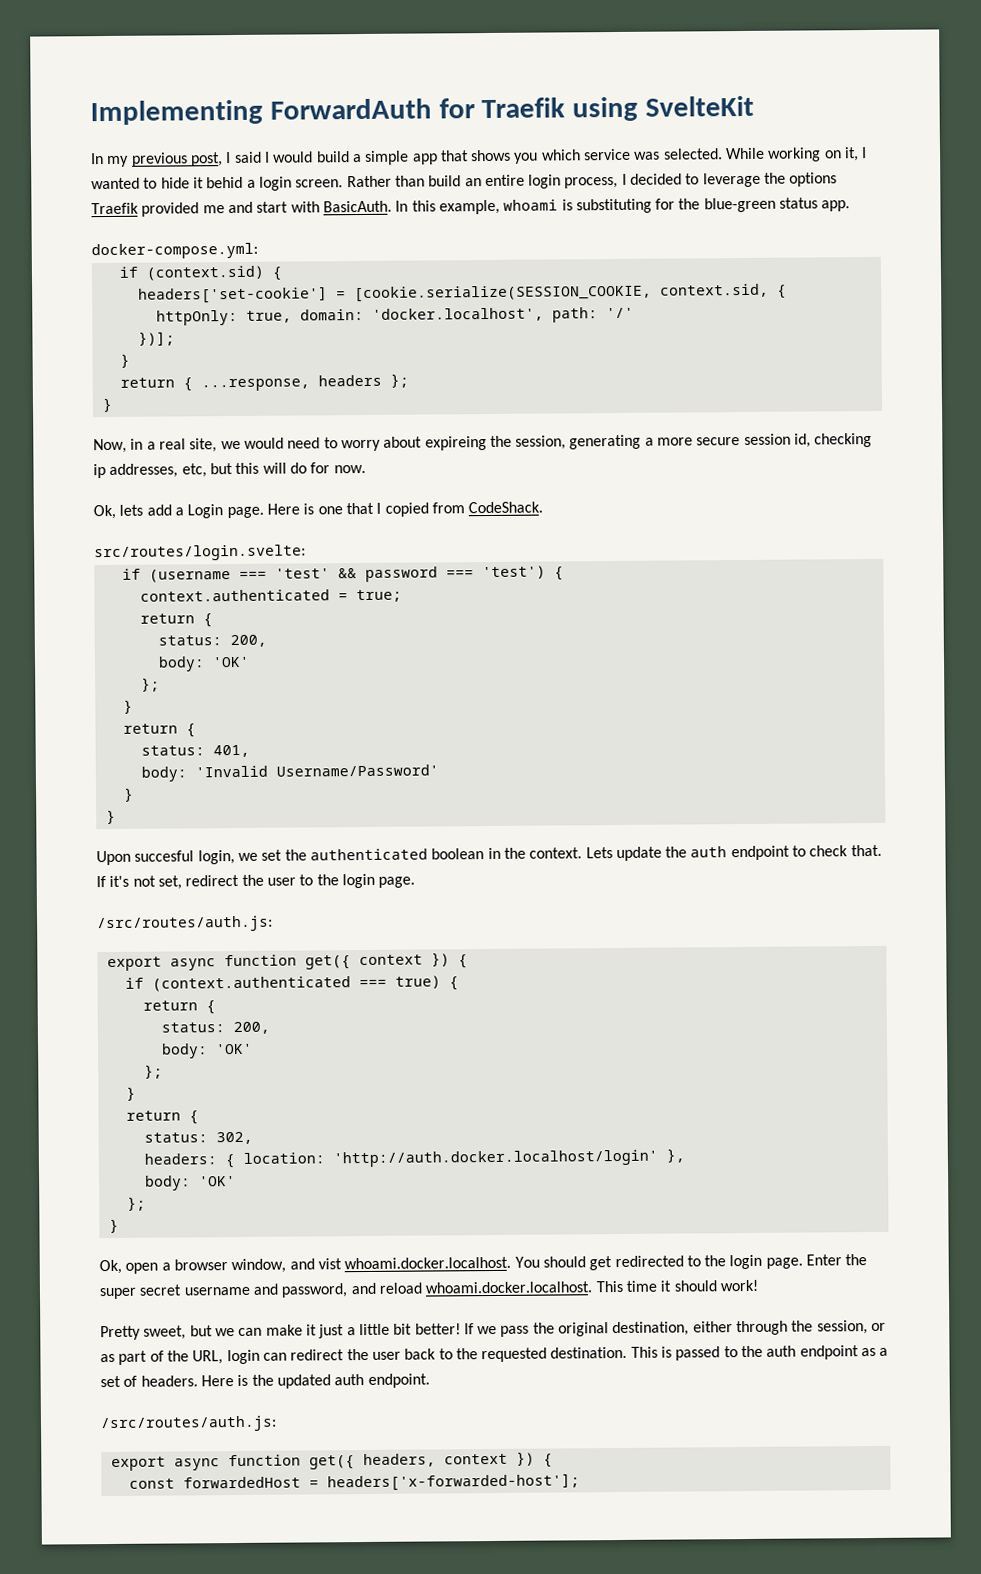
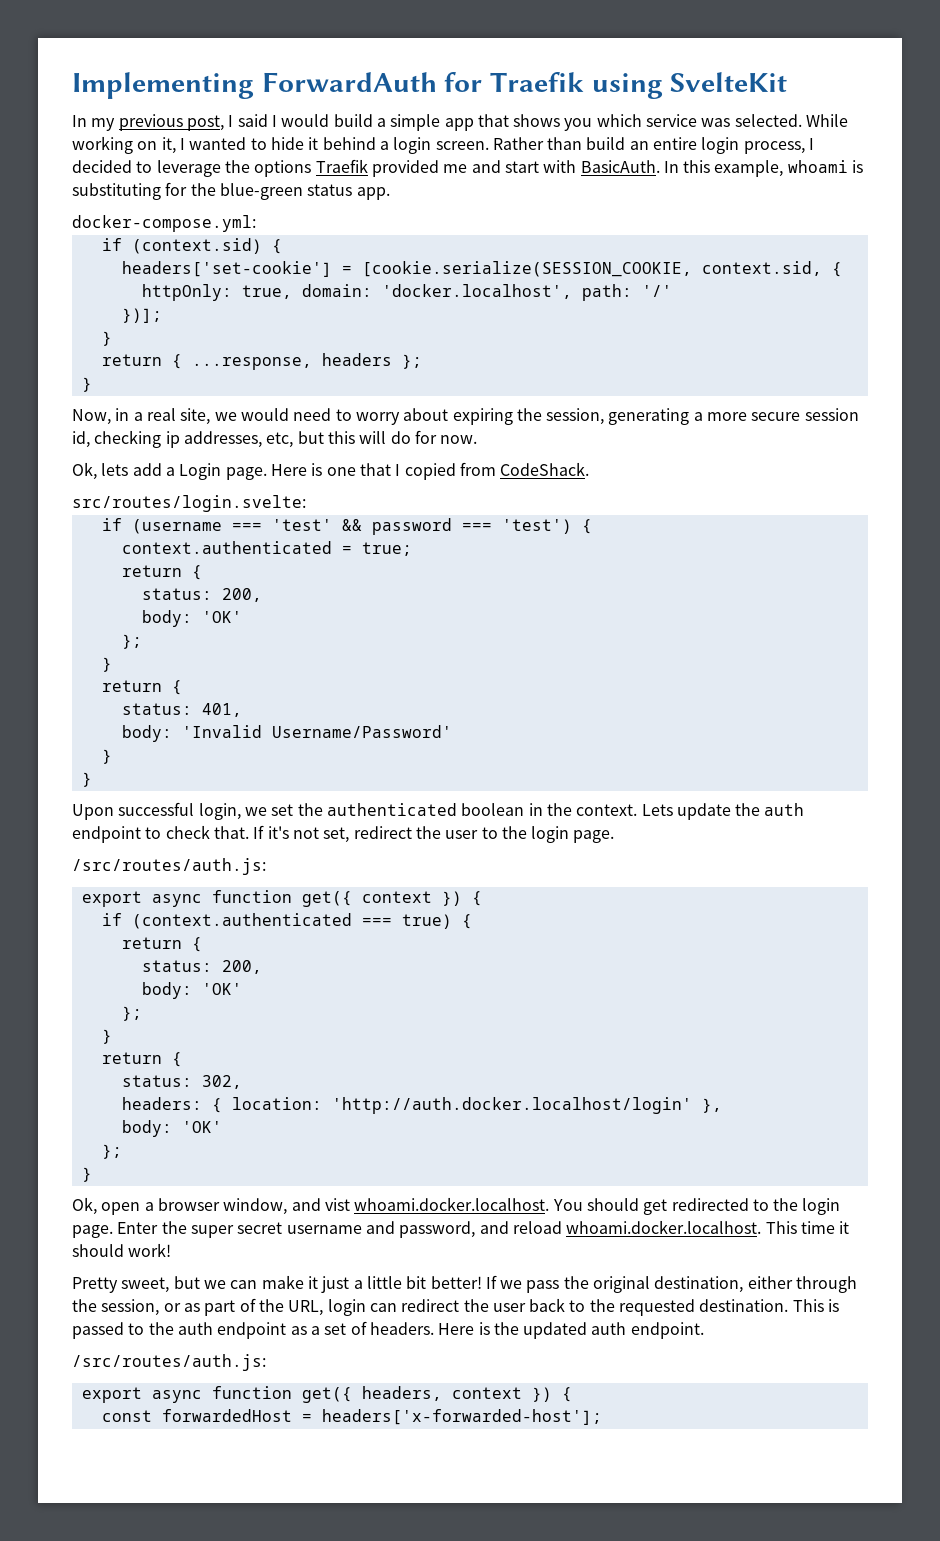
- While working on it, I wanted to hide it behid a login screen.
+ While working on it, I wanted to hide it behind a login screen.
- Now, in a real site, we would need to worry about expireing the session, generating a more secure session id, checking ip addresses, etc, but this will do for now.
+ Now, in a real site, we would need to worry about expiring the session, generating a more secure session id, checking ip addresses, etc, but this will do for now.
- Upon succesful login, we set the authenticated boolean in the context.
+ Upon successful login, we set the authenticated boolean in the context.

